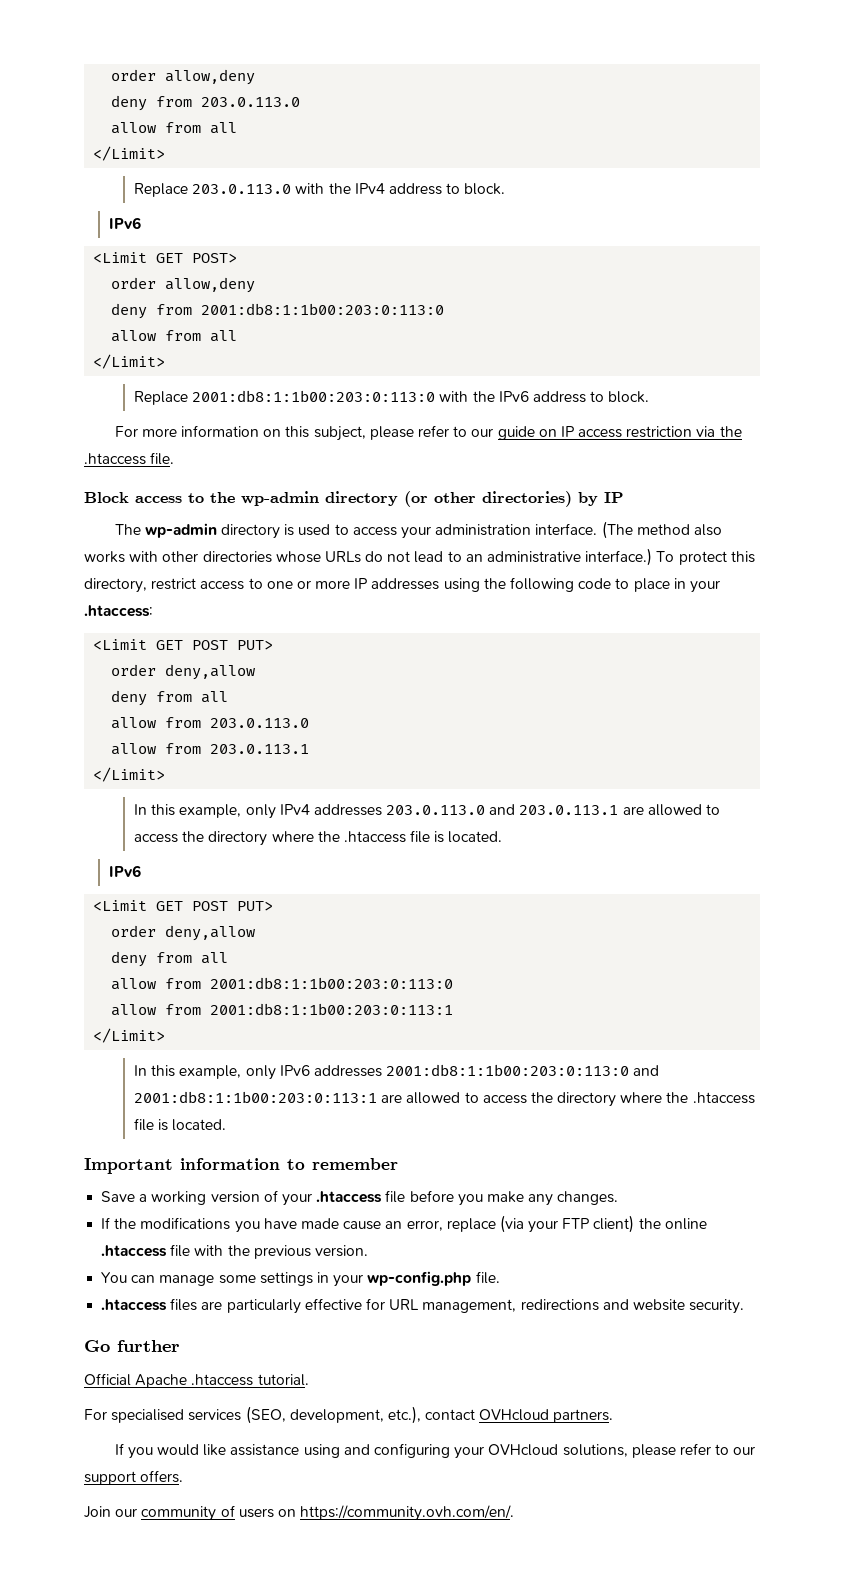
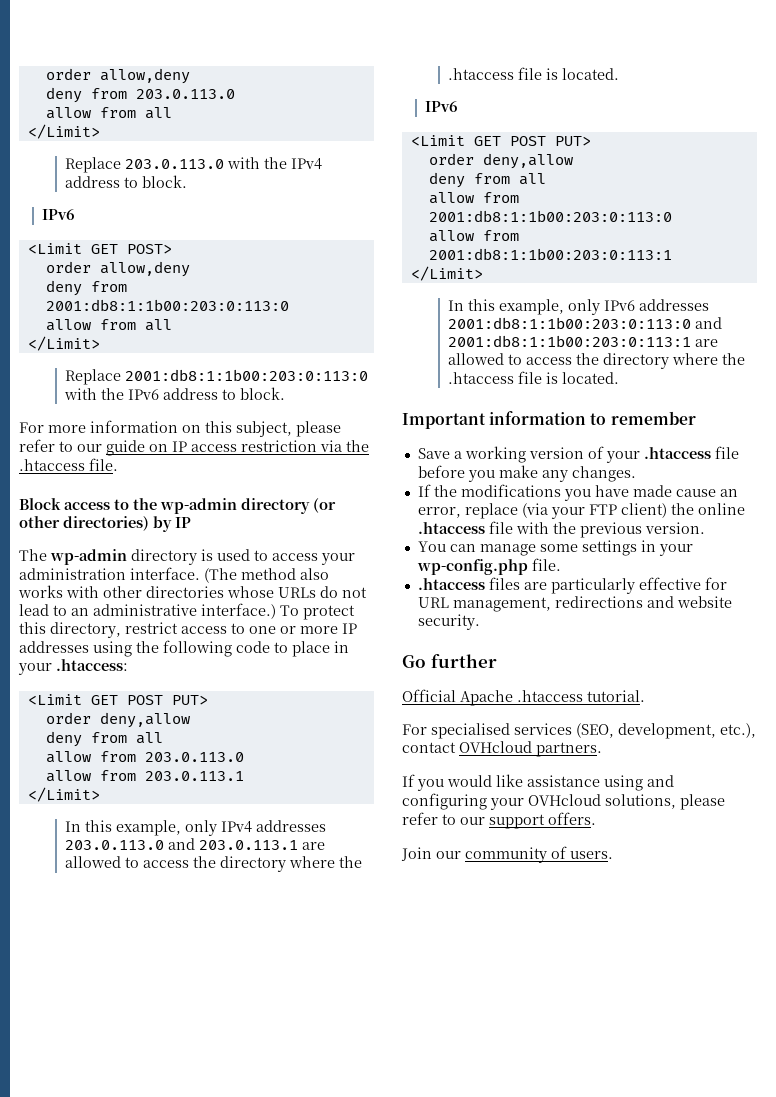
- Join our community of users on https://community.ovh.com/en/.
+ Join our community of users.

